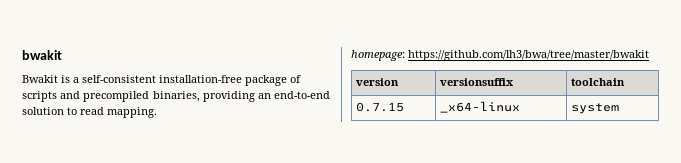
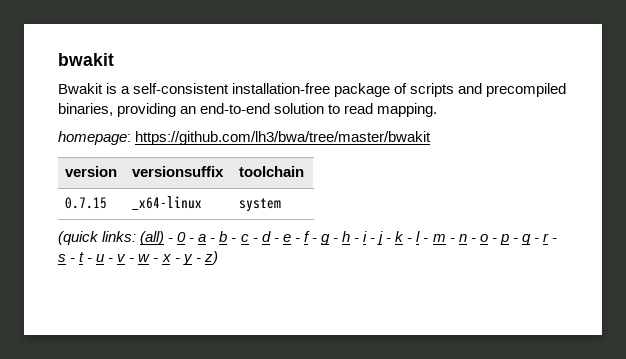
+ (quick links: (all) - 0 - a - b - c - d - e - f - g - h - i - j - k - l - m - n - o - p - q - r - s - t - u - v - w - x - y - z)

